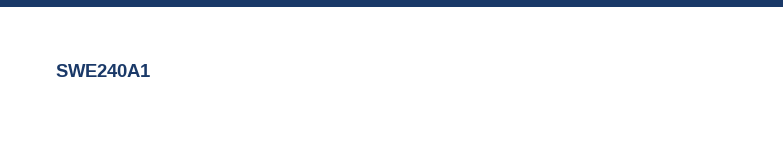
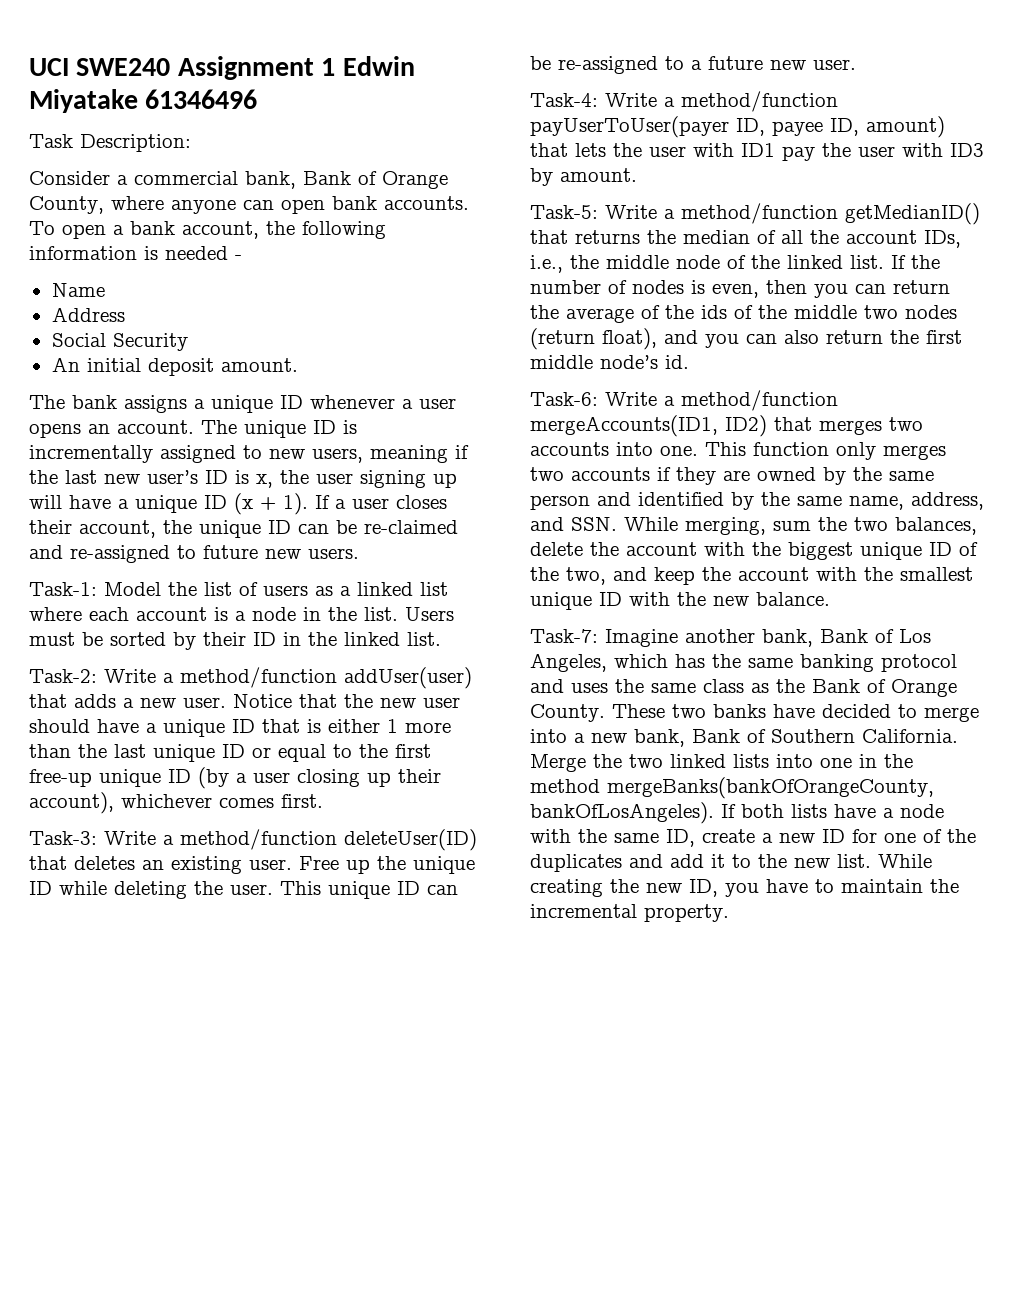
- SWE240A1
+ UCI SWE240 Assignment 1 Edwin Miyatake 61346496
+ Task Description:
+ Consider a commercial bank, Bank of Orange County, where anyone can open bank accounts. To open a bank account, the following information is needed -
+ Name
+ Address
+ Social Security
+ An initial deposit amount.
+ The bank assigns a unique ID whenever a user opens an account. The unique ID is incrementally assigned to new users, meaning if the last new user’s ID is x, the user signing up will have a unique ID (x + 1). If a user closes their account, the unique ID can be re-claimed and re-assigned to future new users.
+ Task-1: Model the list of users as a linked list where each account is a node in the list. Users must be sorted by their ID in the linked list.
+ Task-2: Write a method/function addUser(user) that adds a new user. Notice that the new user should have a unique ID that is either 1 more than the last unique ID or equal to the first free-up unique ID (by a user closing up their account), whichever comes first.
+ Task-3: Write a method/function deleteUser(ID) that deletes an existing user. Free up the unique ID while deleting the user. This unique ID can be re-assigned to a future new user.
+ Task-4: Write a method/function payUserToUser(payer ID, payee ID, amount) that lets the user with ID1 pay the user with ID3 by amount.
+ Task-5: Write a method/function getMedianID() that returns the median of all the account IDs, i.e., the middle node of the linked list. If the number of nodes is even, then you can return the average of the ids of the middle two nodes (return float), and you can also return the first middle node’s id.
+ Task-6: Write a method/function mergeAccounts(ID1, ID2) that merges two accounts into one. This function only merges two accounts if they are owned by the same person and identified by the same name, address, and SSN. While merging, sum the two balances, delete the account with the biggest unique ID of the two, and keep the account with the smallest unique ID with the new balance.
+ Task-7: Imagine another bank, Bank of Los Angeles, which has the same banking protocol and uses the same class as the Bank of Orange County. These two banks have decided to merge into a new bank, Bank of Southern California. Merge the two linked lists into one in the method mergeBanks(bankOfOrangeCounty, bankOfLosAngeles). If both lists have a node with the same ID, create a new ID for one of the duplicates and add it to the new list. While creating the new ID, you have to maintain the incremental property.

